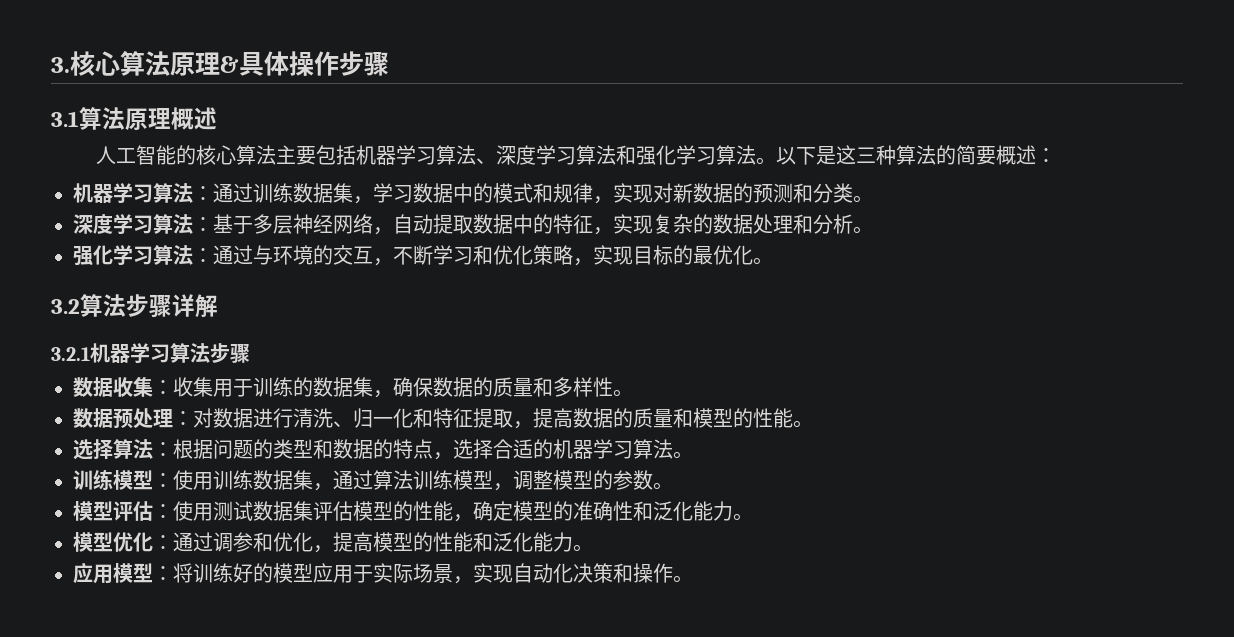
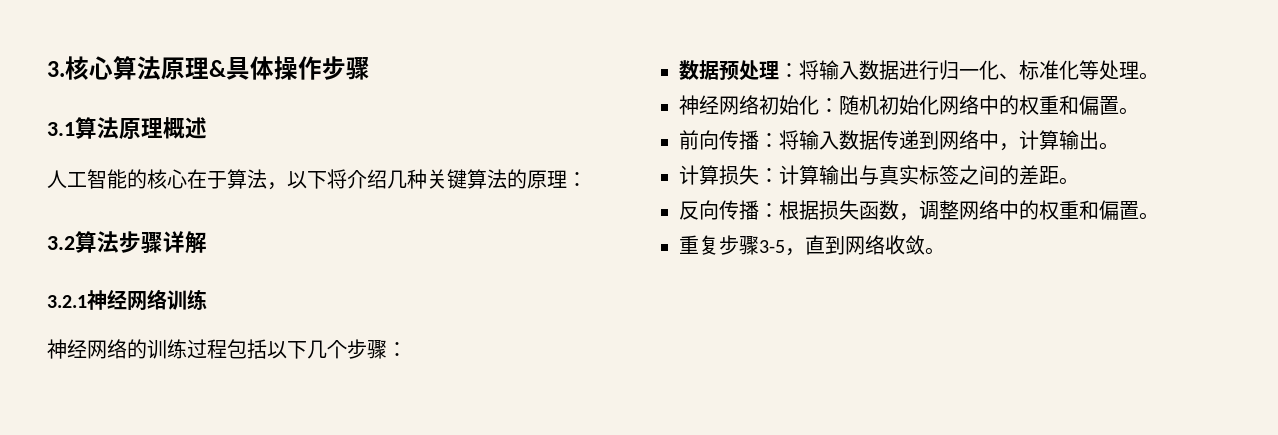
- 人工智能的核心算法主要包括机器学习算法、深度学习算法和强化学习算法。以下是这三种算法的简要概述：
- 机器学习算法：通过训练数据集，学习数据中的模式和规律，实现对新数据的预测和分类。
- 深度学习算法：基于多层神经网络，自动提取数据中的特征，实现复杂的数据处理和分析。
- 强化学习算法：通过与环境的交互，不断学习和优化策略，实现目标的最优化。
+ 人工智能的核心在于算法，以下将介绍几种关键算法的原理：
- 3.2.1机器学习算法步骤
- 数据收集：收集用于训练的数据集，确保数据的质量和多样性。
+ 3.2.1神经网络训练
+ 神经网络的训练过程包括以下几个步骤：
- 数据预处理：对数据进行清洗、归一化和特征提取，提高数据的质量和模型的性能。
- 选择算法：根据问题的类型和数据的特点，选择合适的机器学习算法。
- 训练模型：使用训练数据集，通过算法训练模型，调整模型的参数。
- 模型评估：使用测试数据集评估模型的性能，确定模型的准确性和泛化能力。
- 模型优化：通过调参和优化，提高模型的性能和泛化能力。
- 应用模型：将训练好的模型应用于实际场景，实现自动化决策和操作。
+ 数据预处理：将输入数据进行归一化、标准化等处理。
+ 神经网络初始化：随机初始化网络中的权重和偏置。
+ 前向传播：将输入数据传递到网络中，计算输出。
+ 计算损失：计算输出与真实标签之间的差距。
+ 反向传播：根据损失函数，调整网络中的权重和偏置。
+ 重复步骤3-5，直到网络收敛。

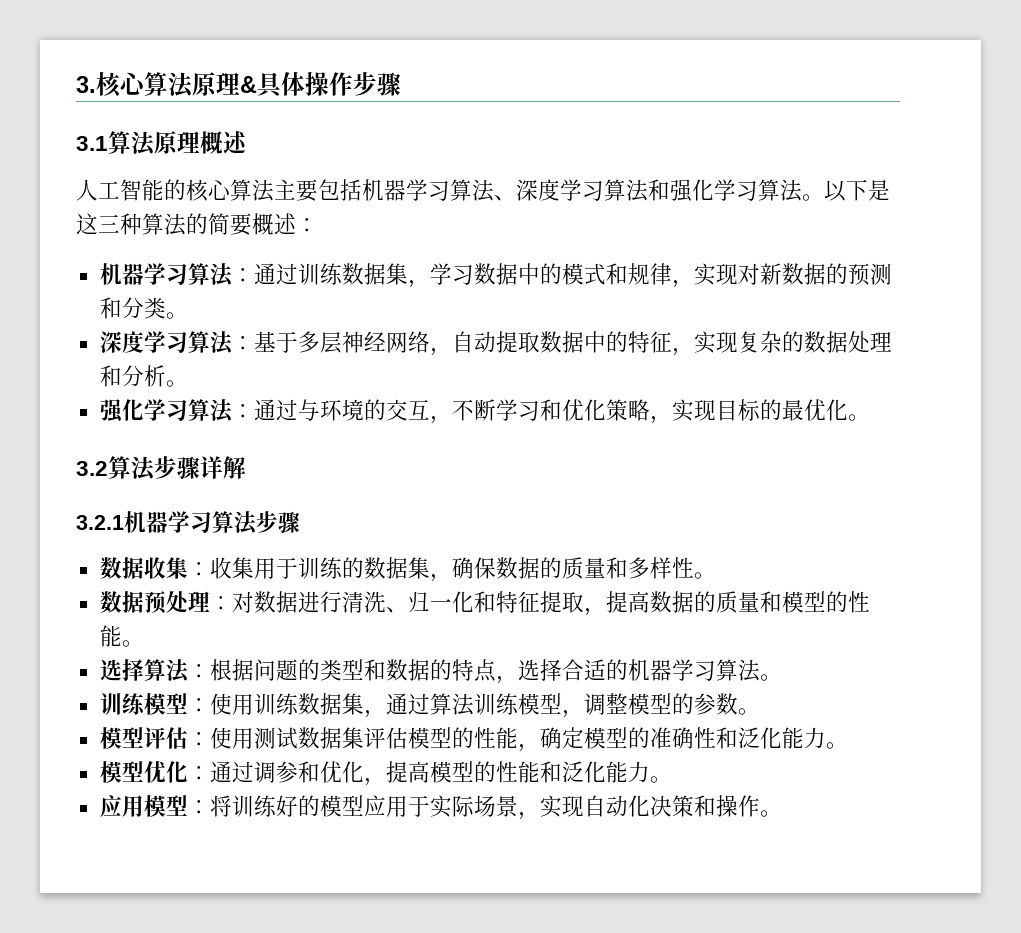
- 人工智能的核心在于算法，以下将介绍几种关键算法的原理：
+ 人工智能的核心算法主要包括机器学习算法、深度学习算法和强化学习算法。以下是这三种算法的简要概述：
+ 机器学习算法：通过训练数据集，学习数据中的模式和规律，实现对新数据的预测和分类。
+ 深度学习算法：基于多层神经网络，自动提取数据中的特征，实现复杂的数据处理和分析。
+ 强化学习算法：通过与环境的交互，不断学习和优化策略，实现目标的最优化。
- 3.2.1神经网络训练
- 神经网络的训练过程包括以下几个步骤：
+ 3.2.1机器学习算法步骤
+ 数据收集：收集用于训练的数据集，确保数据的质量和多样性。
- 数据预处理：将输入数据进行归一化、标准化等处理。
- 神经网络初始化：随机初始化网络中的权重和偏置。
- 前向传播：将输入数据传递到网络中，计算输出。
- 计算损失：计算输出与真实标签之间的差距。
- 反向传播：根据损失函数，调整网络中的权重和偏置。
- 重复步骤3-5，直到网络收敛。
+ 数据预处理：对数据进行清洗、归一化和特征提取，提高数据的质量和模型的性能。
+ 选择算法：根据问题的类型和数据的特点，选择合适的机器学习算法。
+ 训练模型：使用训练数据集，通过算法训练模型，调整模型的参数。
+ 模型评估：使用测试数据集评估模型的性能，确定模型的准确性和泛化能力。
+ 模型优化：通过调参和优化，提高模型的性能和泛化能力。
+ 应用模型：将训练好的模型应用于实际场景，实现自动化决策和操作。

